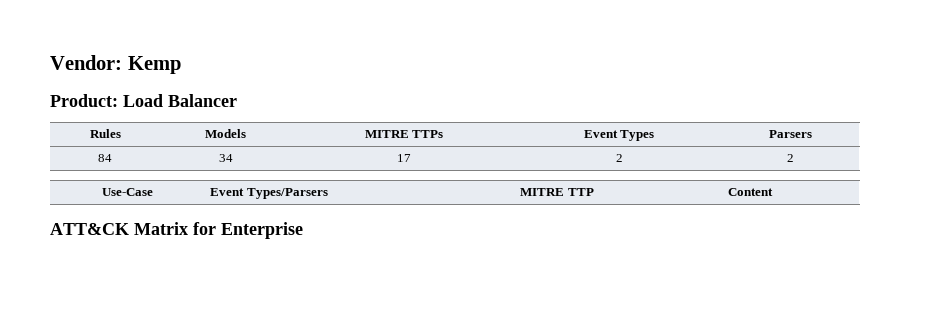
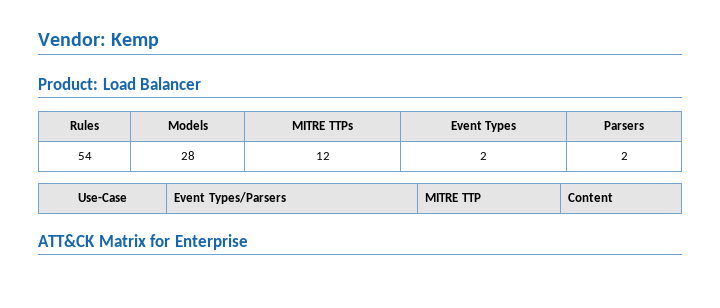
- 84 | 34 | 17 | 2 | 2
+ 54 | 28 | 12 | 2 | 2

